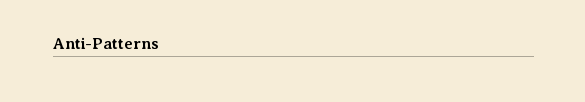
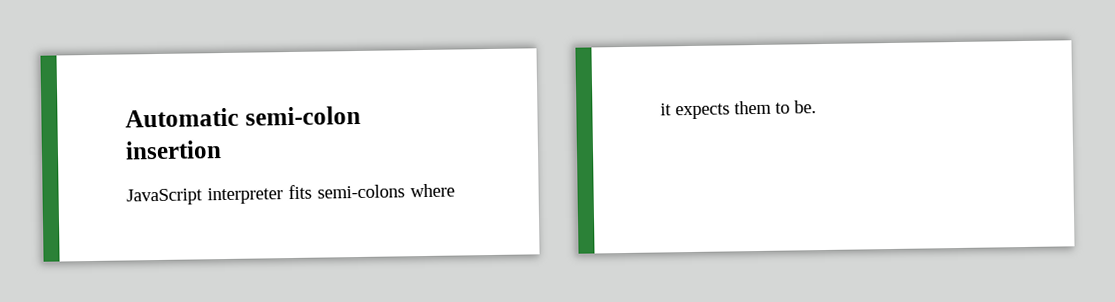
- Anti-Patterns
+ Automatic semi-colon insertion
+ JavaScript interpreter fits semi-colons where it expects them to be.

